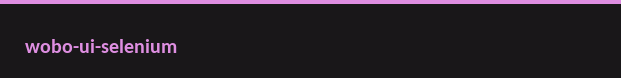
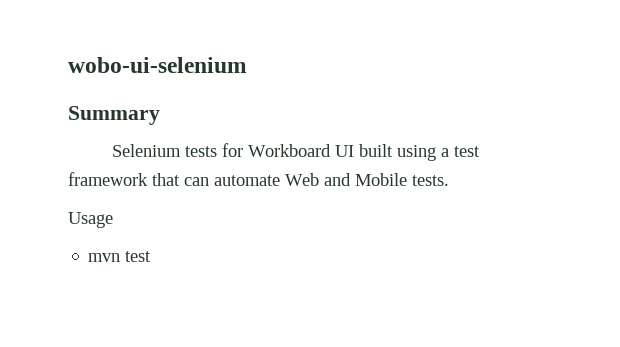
+ Summary
+ Selenium tests for Workboard UI built using a test framework that can automate Web and Mobile tests.
+ Usage
+ mvn test

